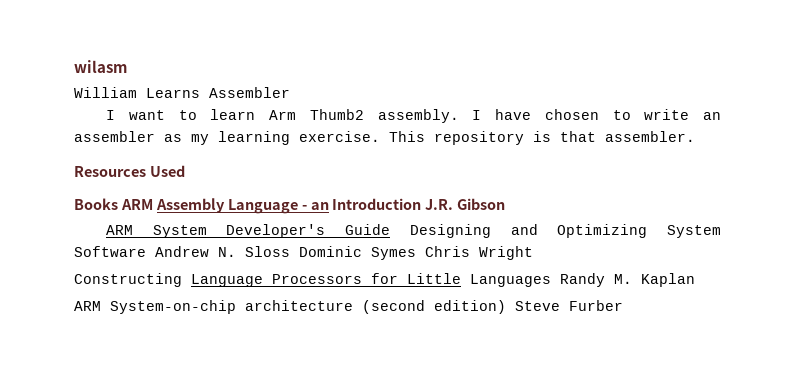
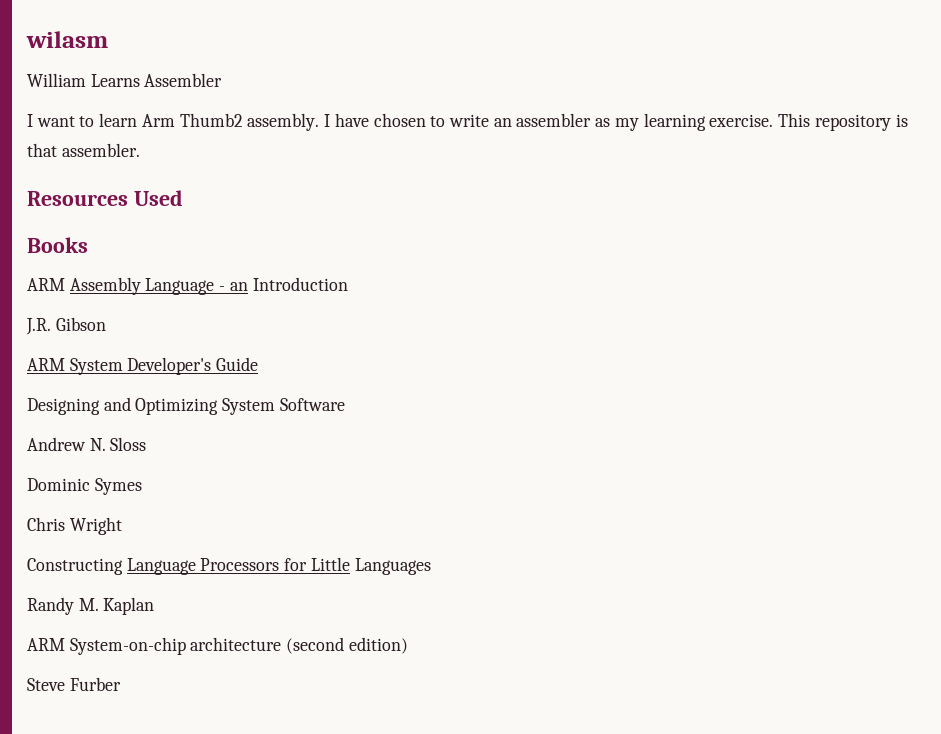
- Books ARM Assembly Language - an Introduction J.R. Gibson
+ Books
+ ARM Assembly Language - an Introduction
+ J.R. Gibson
- ARM System Developer's Guide Designing and Optimizing System Software Andrew N. Sloss Dominic Symes Chris Wright
+ ARM System Developer's Guide
+ Designing and Optimizing System Software
+ Andrew N. Sloss
+ Dominic Symes
+ Chris Wright
- Constructing Language Processors for Little Languages Randy M. Kaplan
+ Constructing Language Processors for Little Languages
+ Randy M. Kaplan
- ARM System-on-chip architecture (second edition) Steve Furber
+ ARM System-on-chip architecture (second edition)
+ Steve Furber

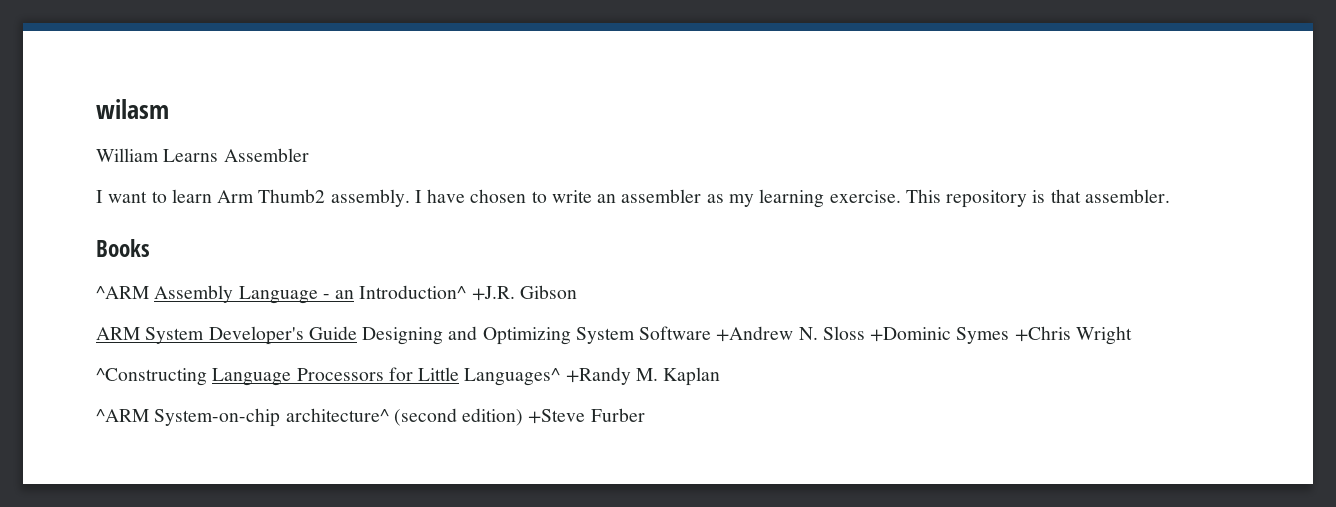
- Resources Used
- ARM Assembly Language - an Introduction
- J.R. Gibson
+ ^ARM Assembly Language - an Introduction^ +J.R. Gibson
- ARM System Developer's Guide
- Designing and Optimizing System Software
- Andrew N. Sloss
- Dominic Symes
- Chris Wright
+ ARM System Developer's Guide Designing and Optimizing System Software +Andrew N. Sloss +Dominic Symes +Chris Wright
- Constructing Language Processors for Little Languages
- Randy M. Kaplan
+ ^Constructing Language Processors for Little Languages^ +Randy M. Kaplan
- ARM System-on-chip architecture (second edition)
- Steve Furber
+ ^ARM System-on-chip architecture^ (second edition) +Steve Furber

